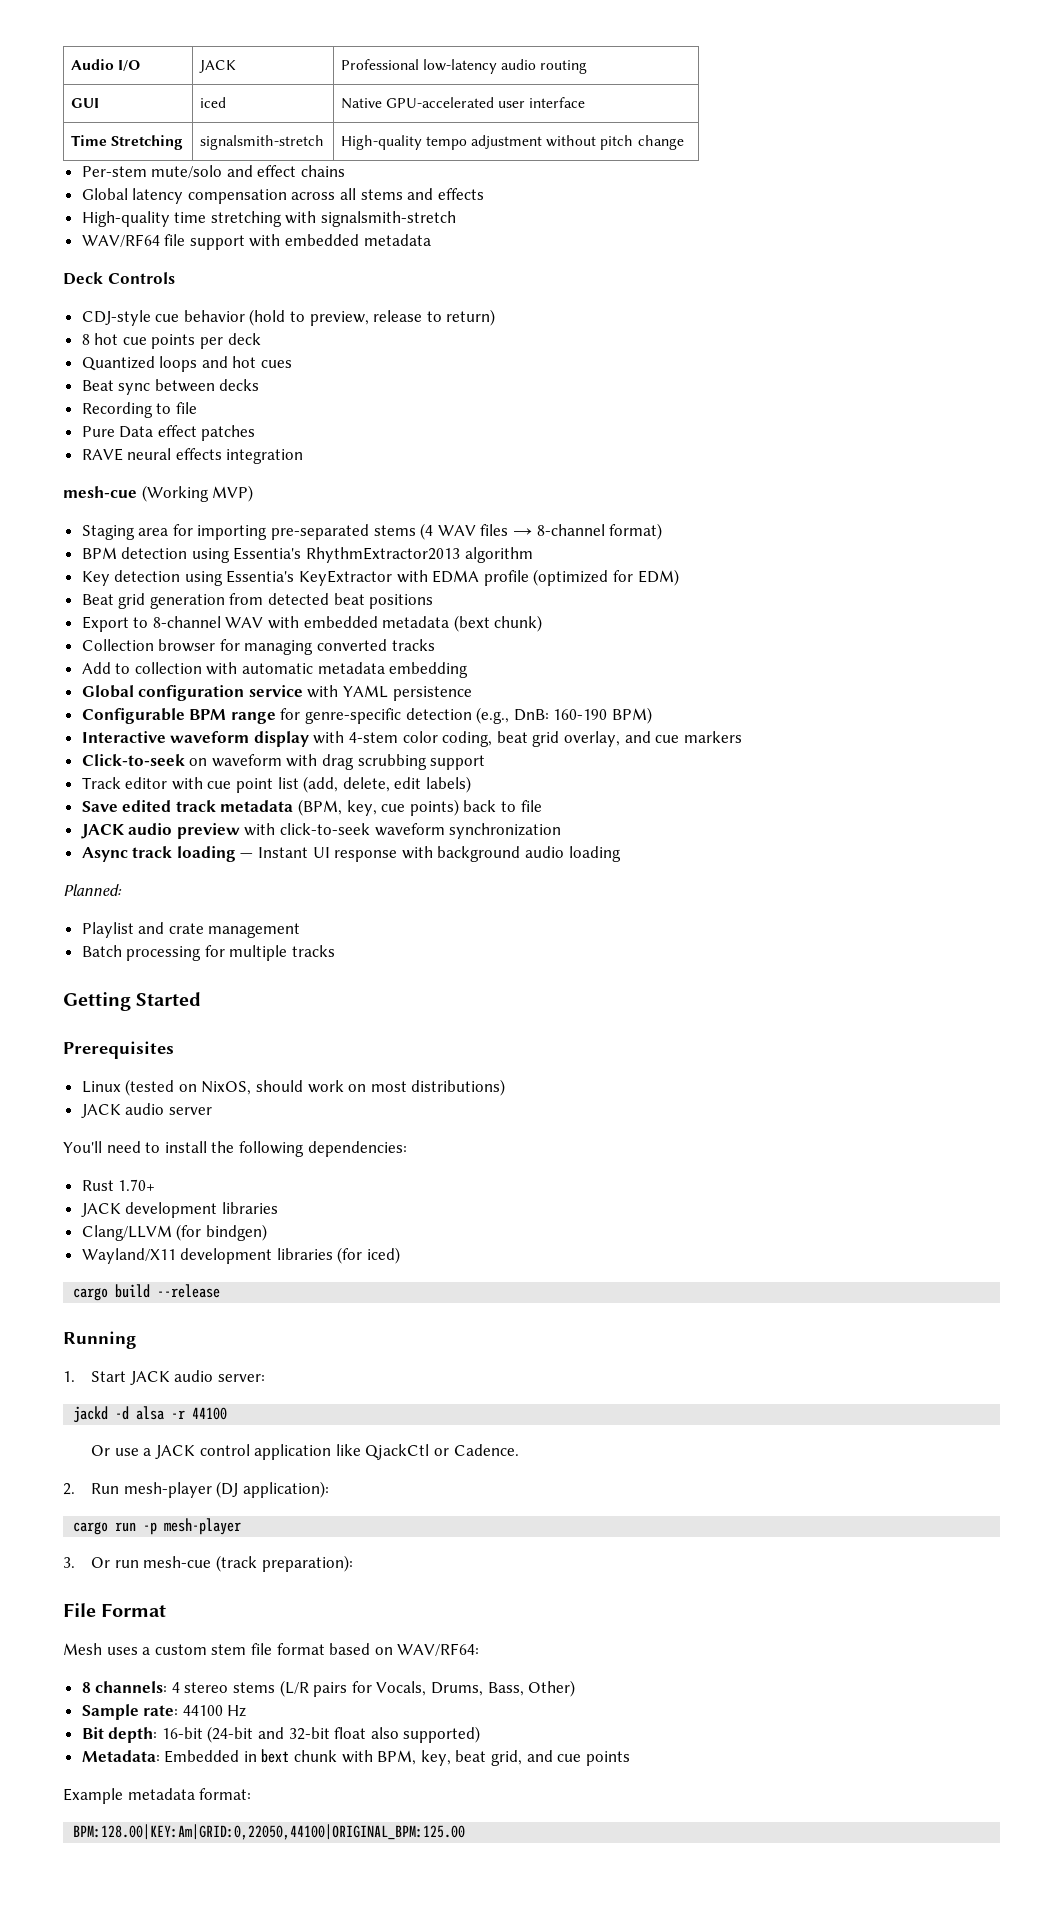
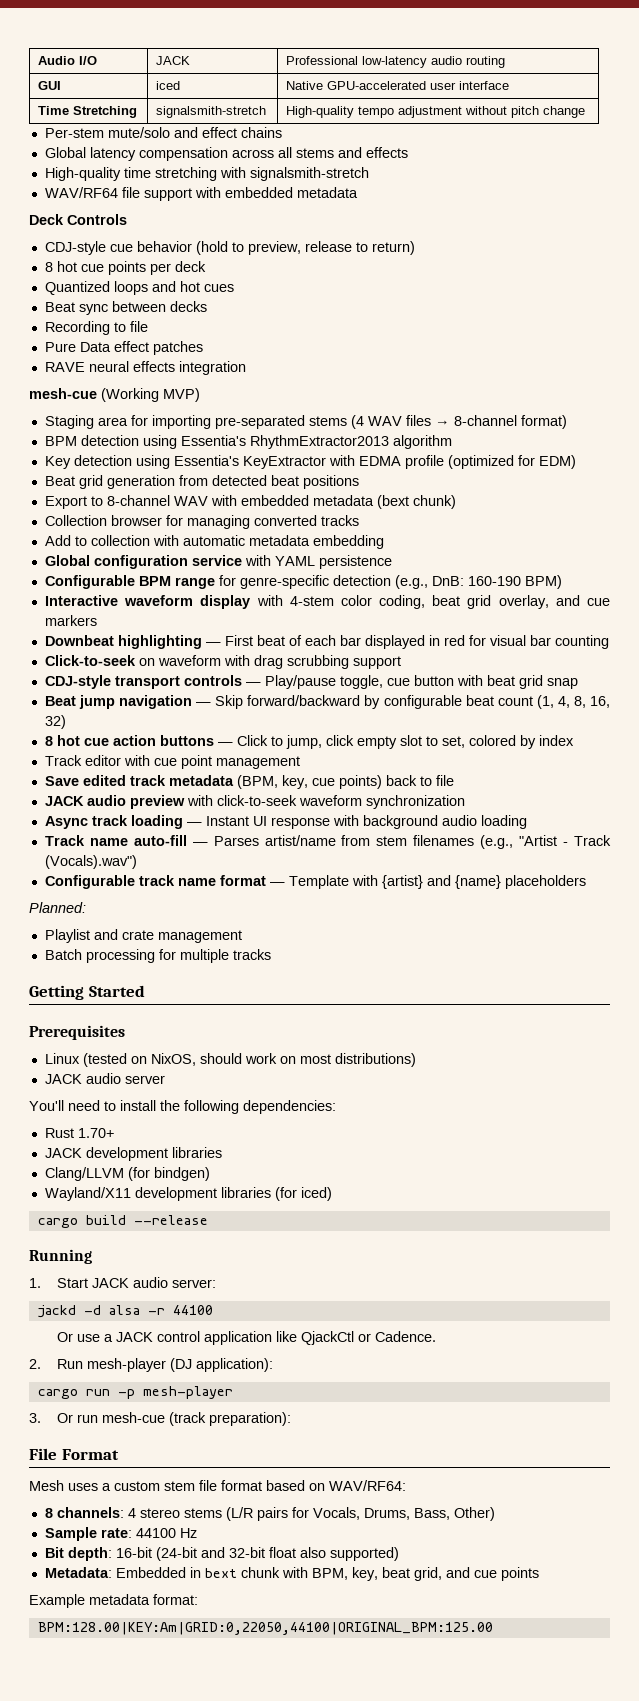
+ Downbeat highlighting — First beat of each bar displayed in red for visual bar counting
+ CDJ-style transport controls — Play/pause toggle, cue button with beat grid snap
+ Beat jump navigation — Skip forward/backward by configurable beat count (1, 4, 8, 16, 32)
+ 8 hot cue action buttons — Click to jump, click empty slot to set, colored by index
- Track editor with cue point list (add, delete, edit labels)
+ Track editor with cue point management
+ Track name auto-fill — Parses artist/name from stem filenames (e.g., "Artist - Track (Vocals).wav")
+ Configurable track name format — Template with {artist} and {name} placeholders

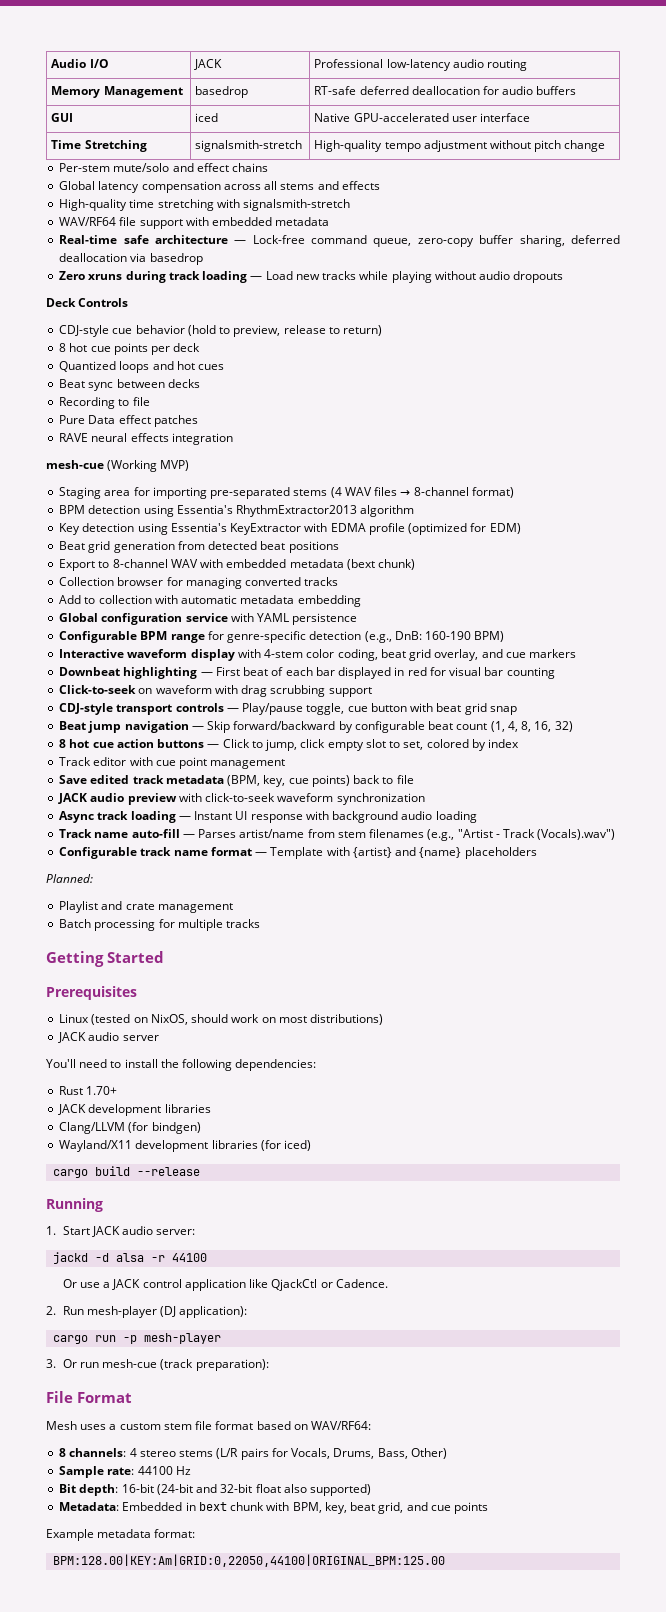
+ Memory Management | basedrop | RT-safe deferred deallocation for audio buffers
+ Real-time safe architecture — Lock-free command queue, zero-copy buffer sharing, deferred deallocation via basedrop
+ Zero xruns during track loading — Load new tracks while playing without audio dropouts

